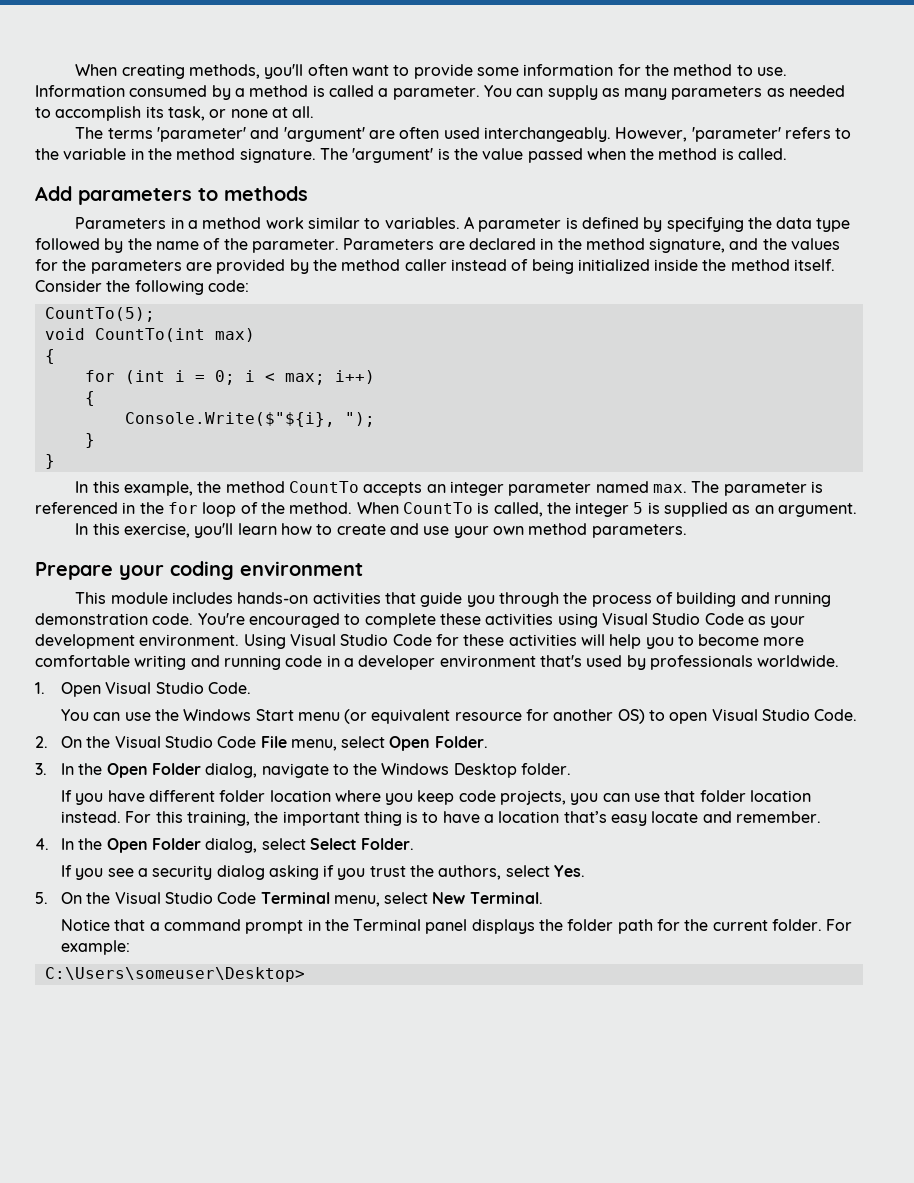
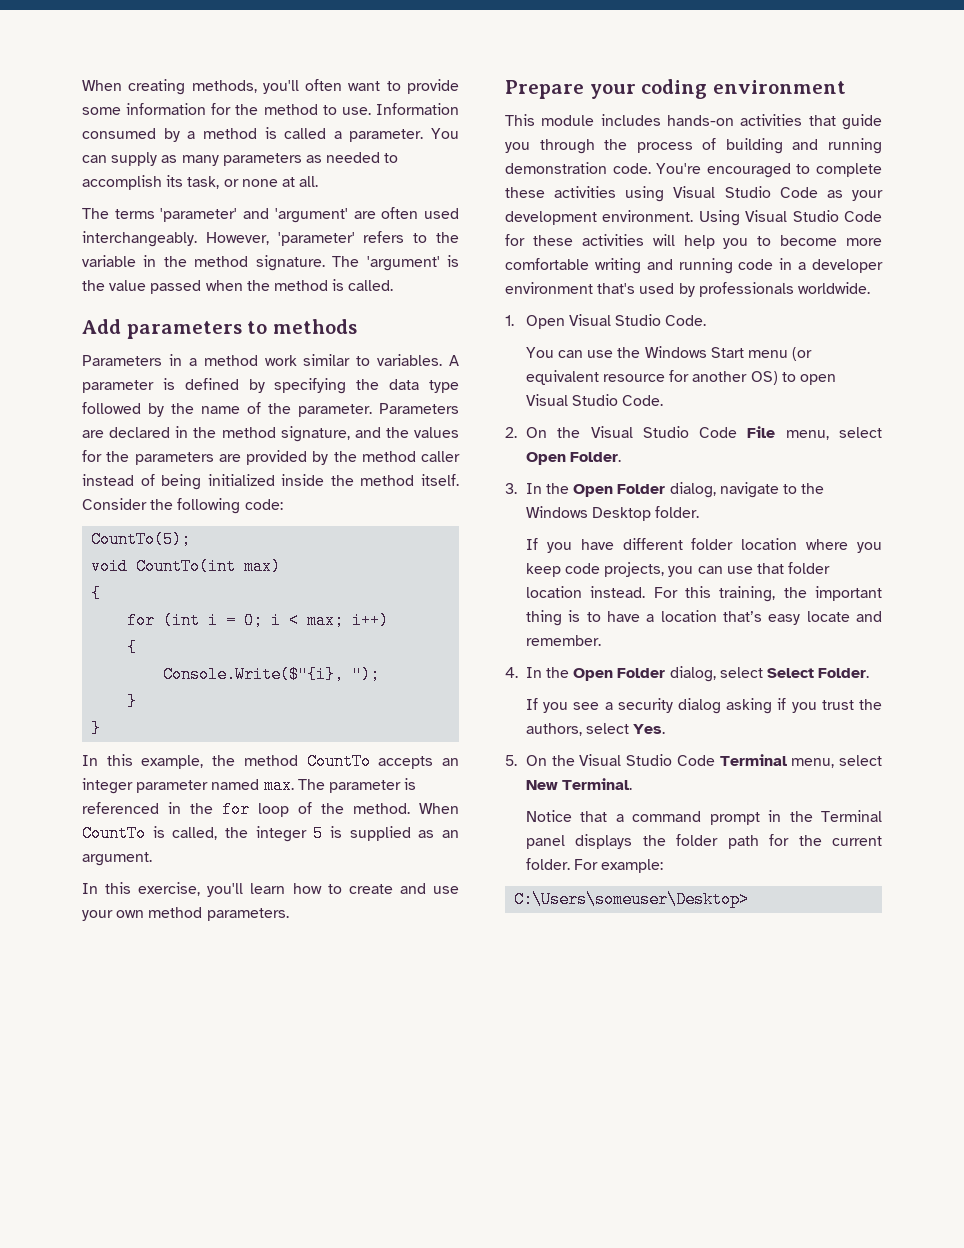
- Console.Write($"${i}, ");
+ Console.Write($"{i}, ");

